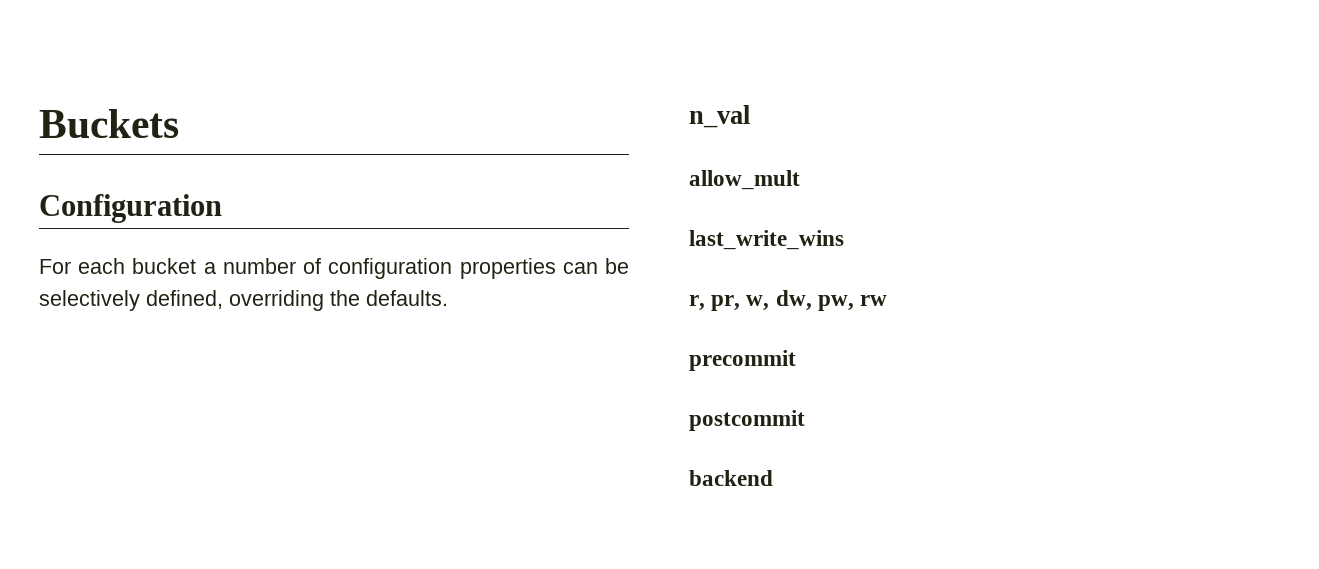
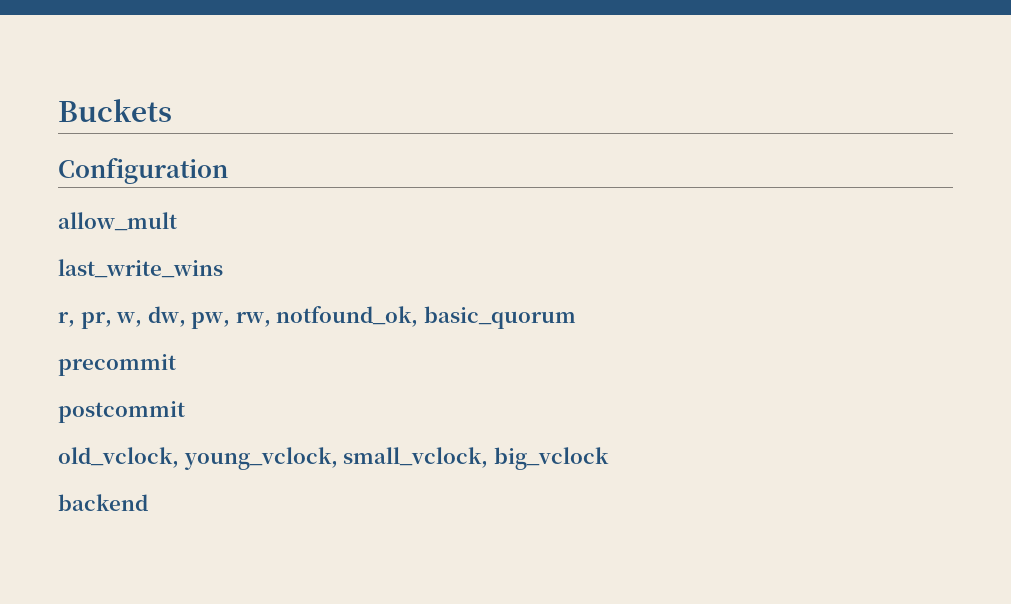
- For each bucket a number of configuration properties can be selectively defined, overriding the defaults.
- n_val
- r, pr, w, dw, pw, rw
+ r, pr, w, dw, pw, rw, notfound_ok, basic_quorum
+ old_vclock, young_vclock, small_vclock, big_vclock

